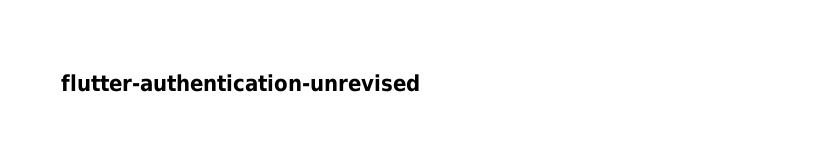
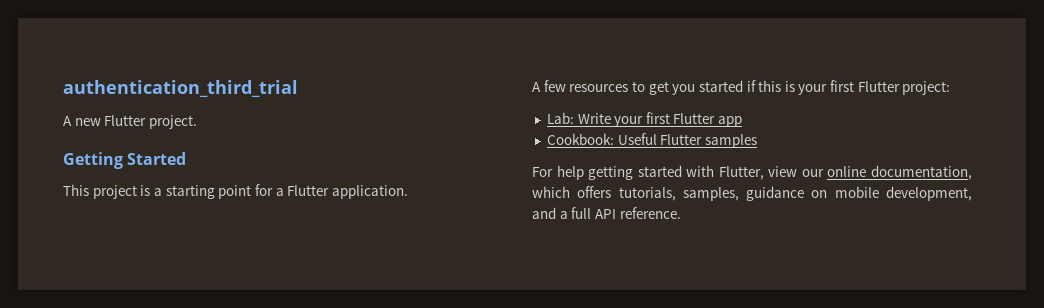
- flutter-authentication-unrevised
+ authentication_third_trial
+ A new Flutter project.
+ Getting Started
+ This project is a starting point for a Flutter application.
+ A few resources to get you started if this is your first Flutter project:
+ Lab: Write your first Flutter app
+ Cookbook: Useful Flutter samples
+ For help getting started with Flutter, view our online documentation, which offers tutorials, samples, guidance on mobile development, and a full API reference.

